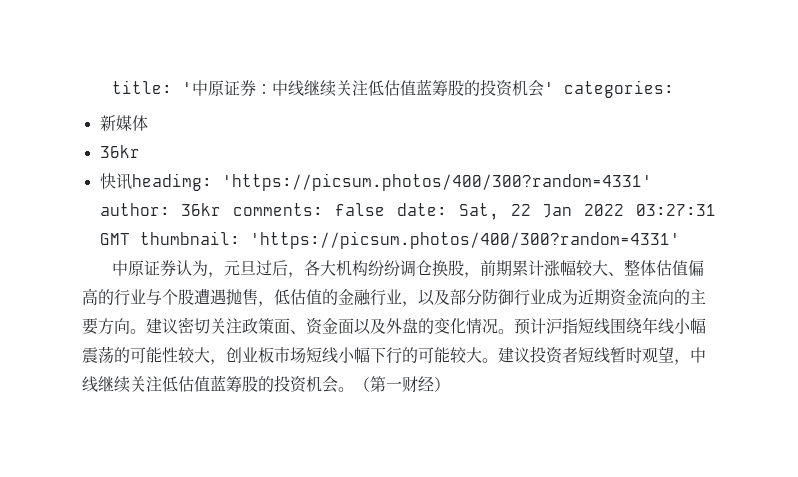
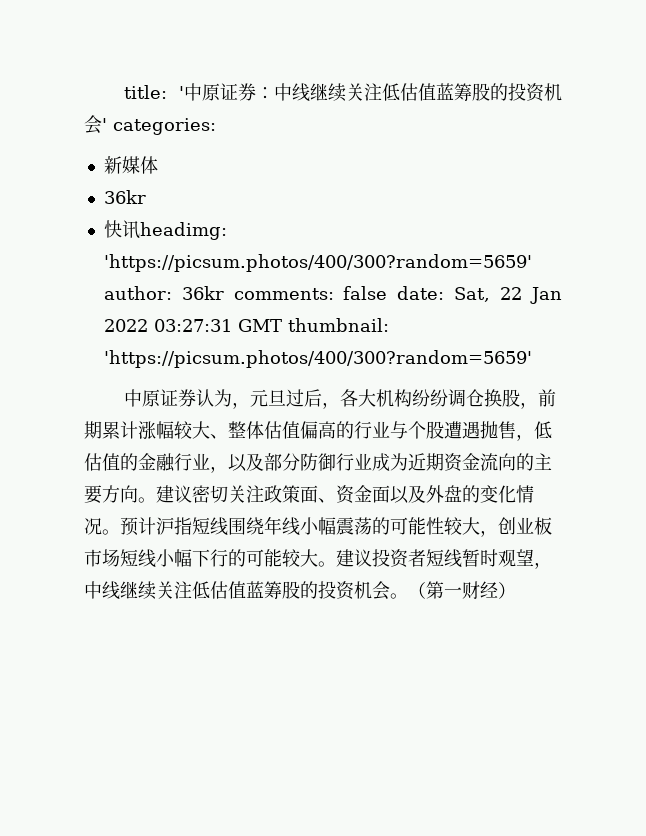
- 快讯headimg: 'https://picsum.photos/400/300?random=4331' author: 36kr comments: false date: Sat, 22 Jan 2022 03:27:31 GMT thumbnail: 'https://picsum.photos/400/300?random=4331'
+ 快讯headimg: 'https://picsum.photos/400/300?random=5659' author: 36kr comments: false date: Sat, 22 Jan 2022 03:27:31 GMT thumbnail: 'https://picsum.photos/400/300?random=5659'

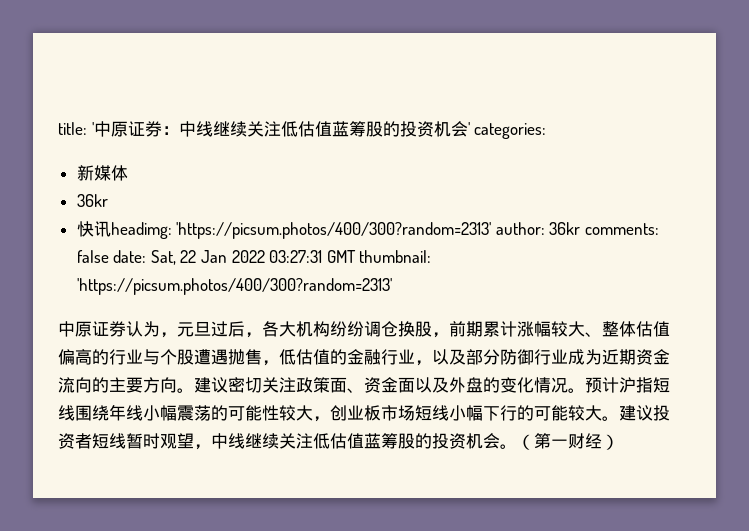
- 快讯headimg: 'https://picsum.photos/400/300?random=5659' author: 36kr comments: false date: Sat, 22 Jan 2022 03:27:31 GMT thumbnail: 'https://picsum.photos/400/300?random=5659'
+ 快讯headimg: 'https://picsum.photos/400/300?random=2313' author: 36kr comments: false date: Sat, 22 Jan 2022 03:27:31 GMT thumbnail: 'https://picsum.photos/400/300?random=2313'

